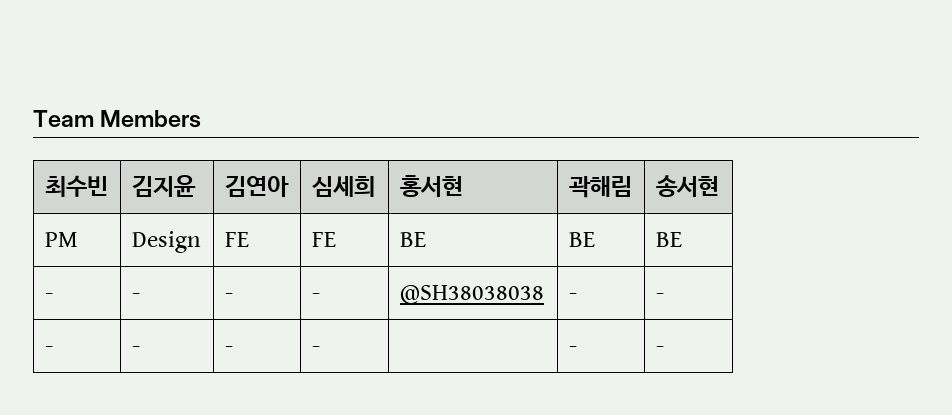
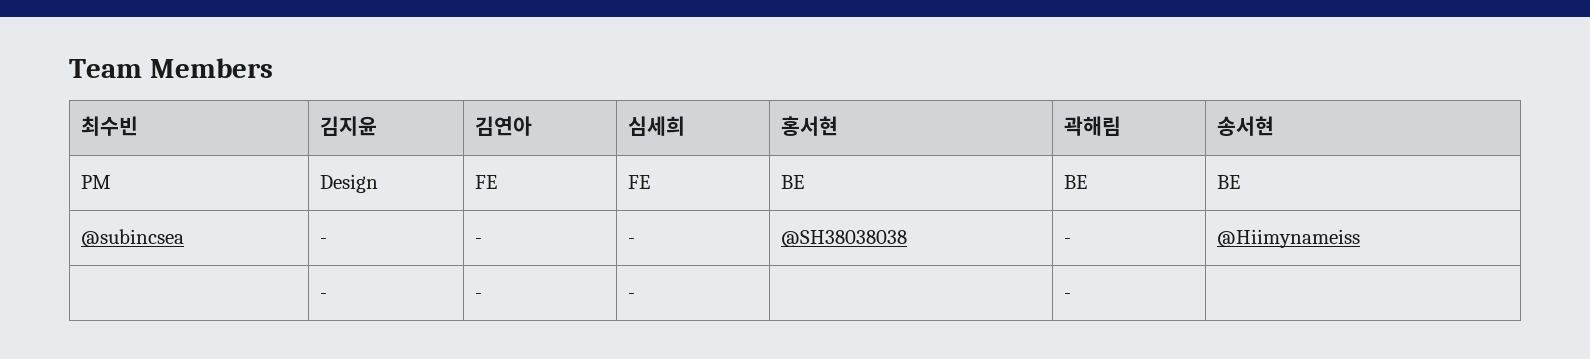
- - | - | - | - | @SH38038038 | - | -
- - | - | - | - | | - | -
+ @subincsea | - | - | - | @SH38038038 | - | @Hiimynameiss
+ | - | - | - | | - |

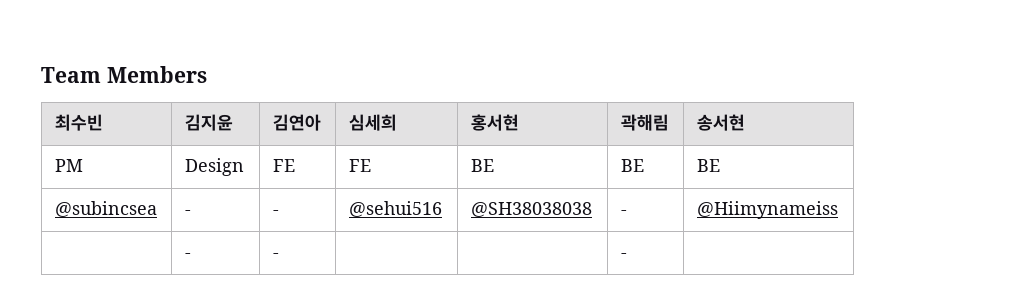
- @subincsea | - | - | - | @SH38038038 | - | @Hiimynameiss
+ @subincsea | - | - | @sehui516 | @SH38038038 | - | @Hiimynameiss
- | - | - | - | | - |
+ | - | - | | | - |

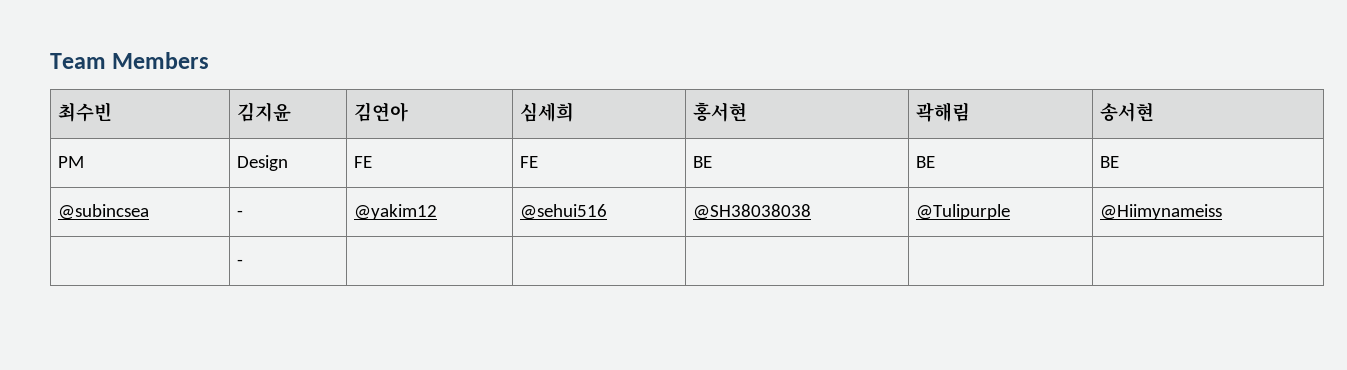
- @subincsea | - | - | @sehui516 | @SH38038038 | - | @Hiimynameiss
+ @subincsea | - | @yakim12 | @sehui516 | @SH38038038 | @Tulipurple | @Hiimynameiss
- | - | - | | | - |
+ | - | | | | |

